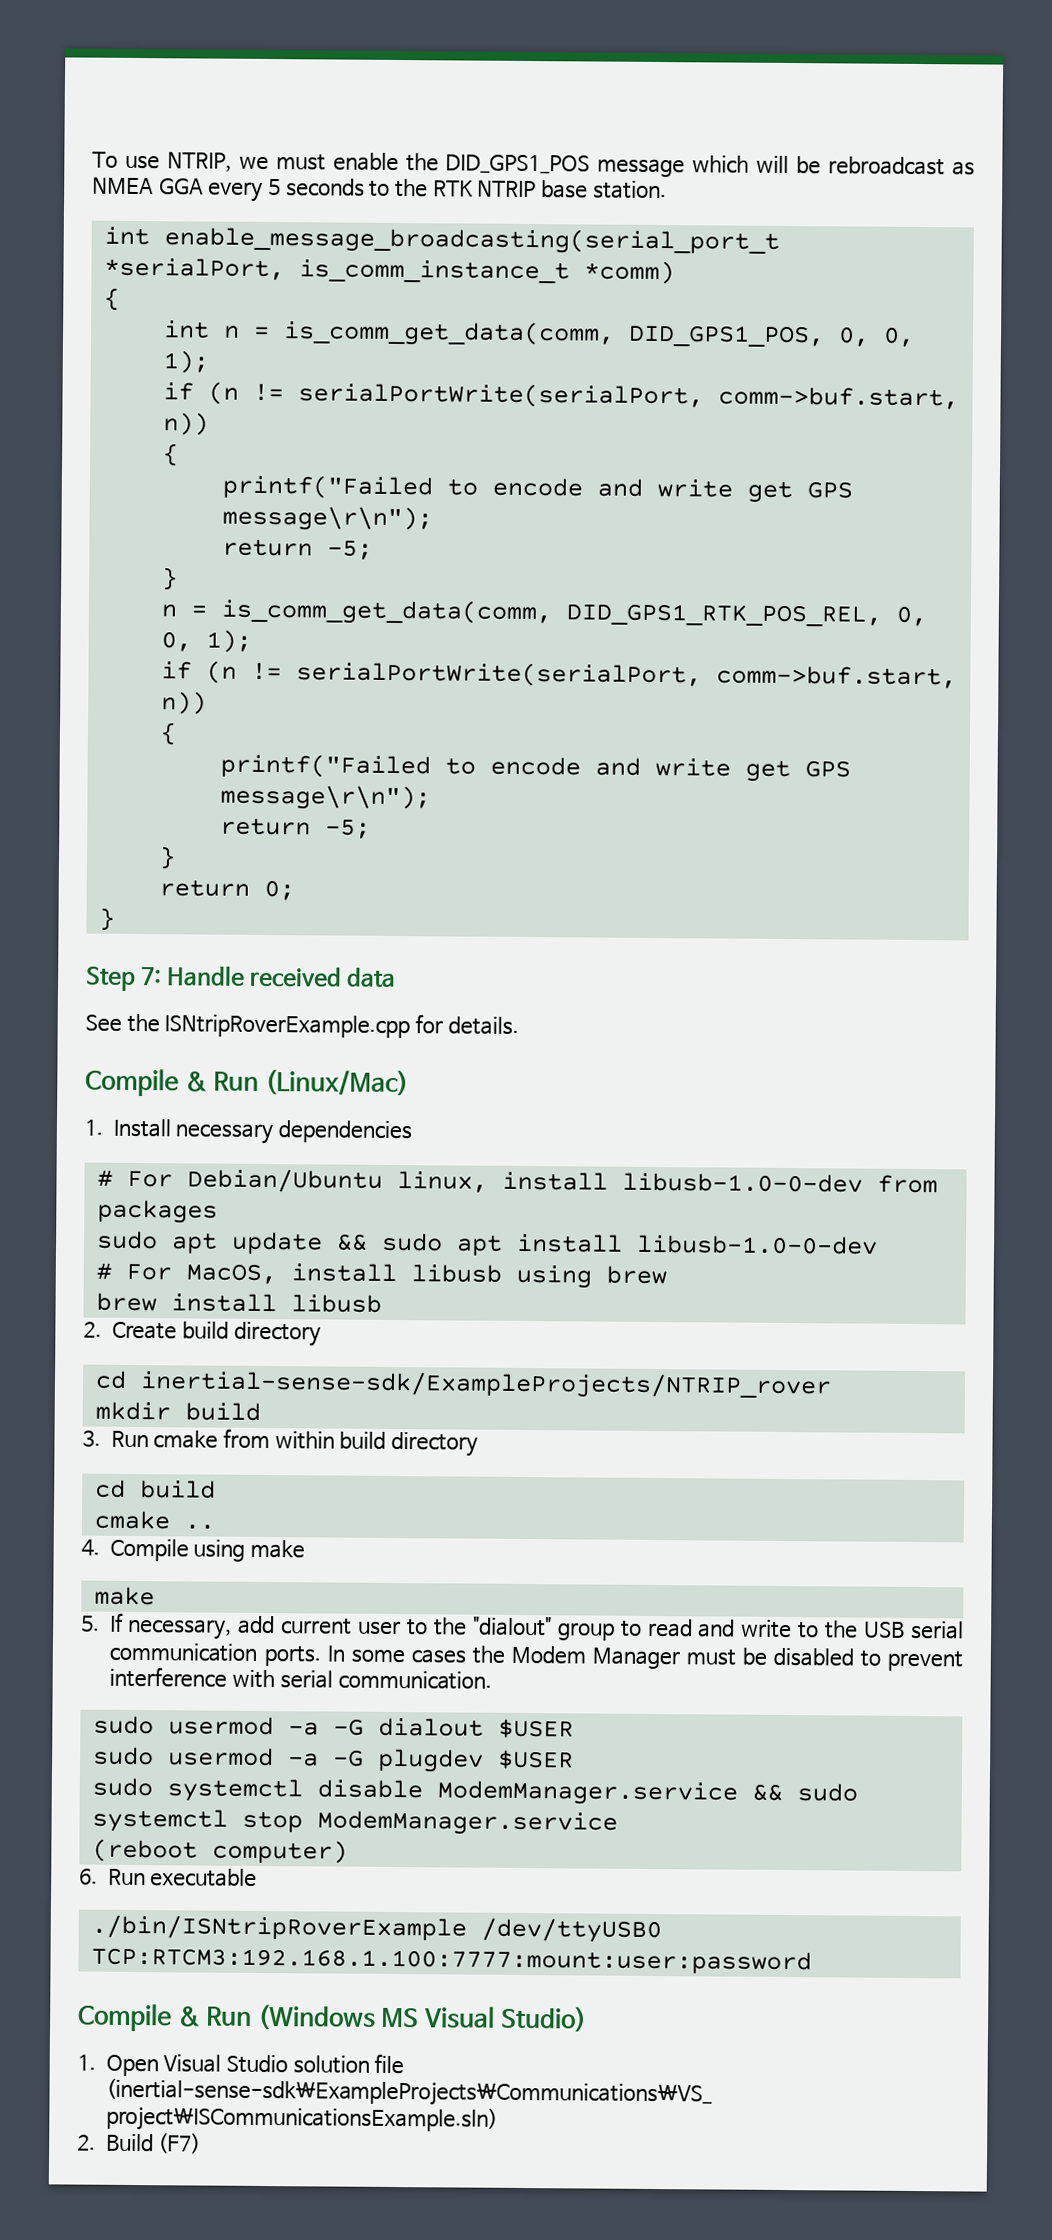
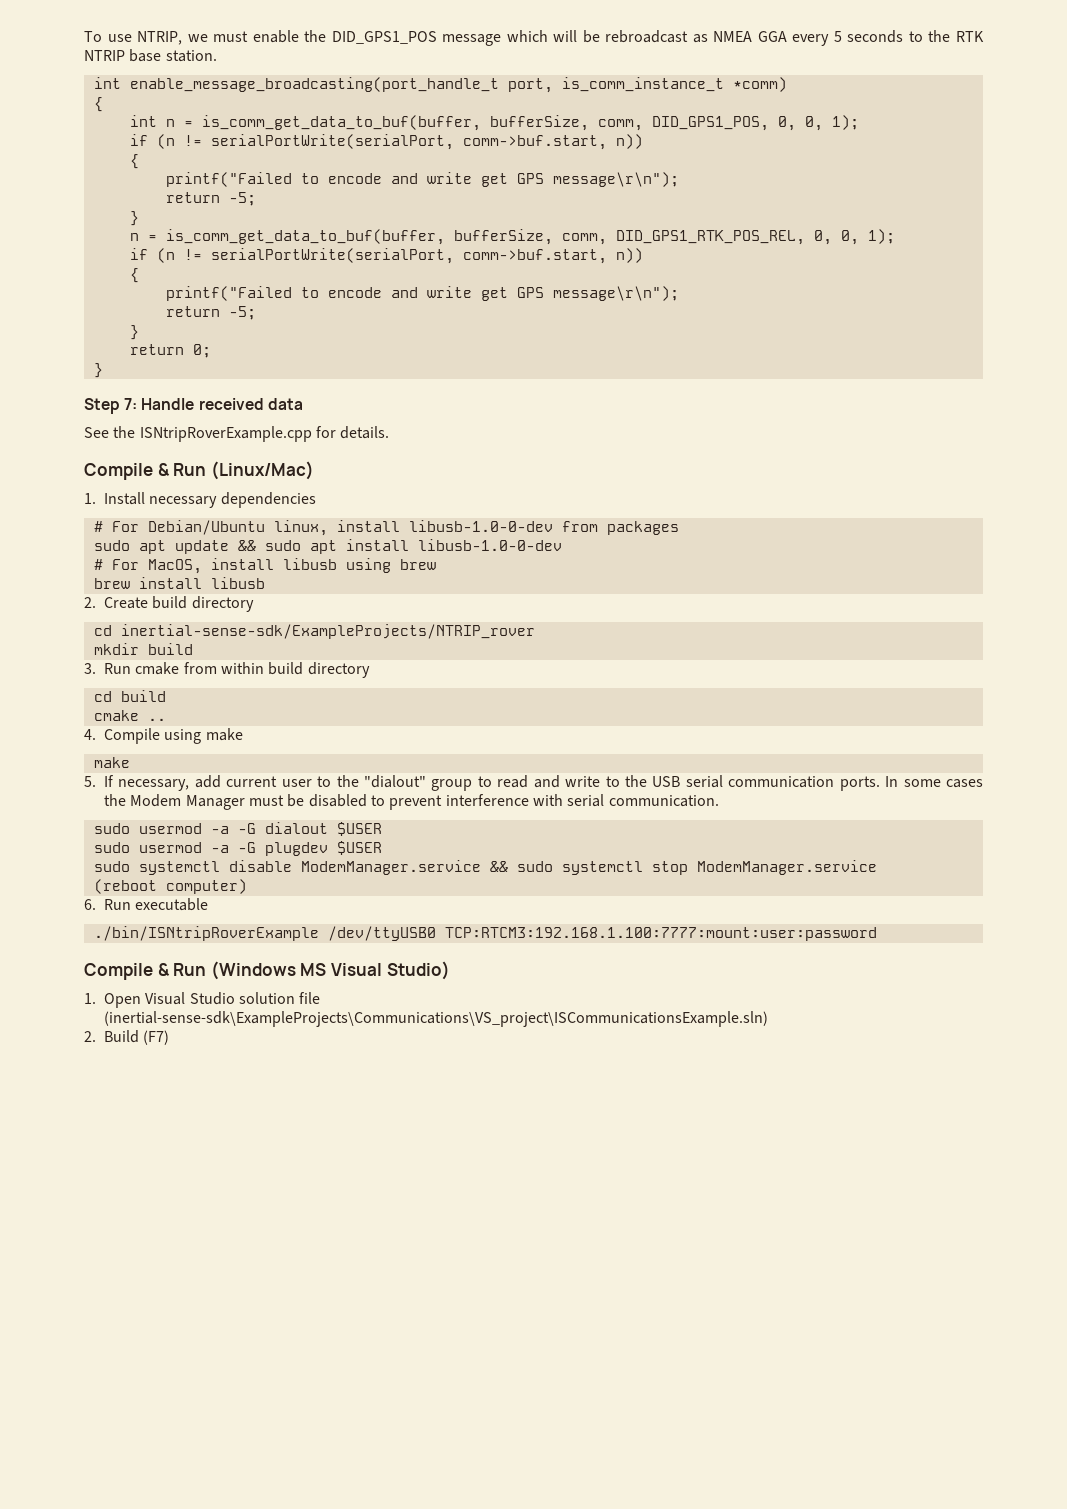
- int enable_message_broadcasting(serial_port_t *serialPort, is_comm_instance_t *comm)
+ int enable_message_broadcasting(port_handle_t port, is_comm_instance_t *comm)
- int n = is_comm_get_data(comm, DID_GPS1_POS, 0, 0, 1);
+ int n = is_comm_get_data_to_buf(buffer, bufferSize, comm, DID_GPS1_POS, 0, 0, 1);
- n = is_comm_get_data(comm, DID_GPS1_RTK_POS_REL, 0, 0, 1);
+ n = is_comm_get_data_to_buf(buffer, bufferSize, comm, DID_GPS1_RTK_POS_REL, 0, 0, 1);

